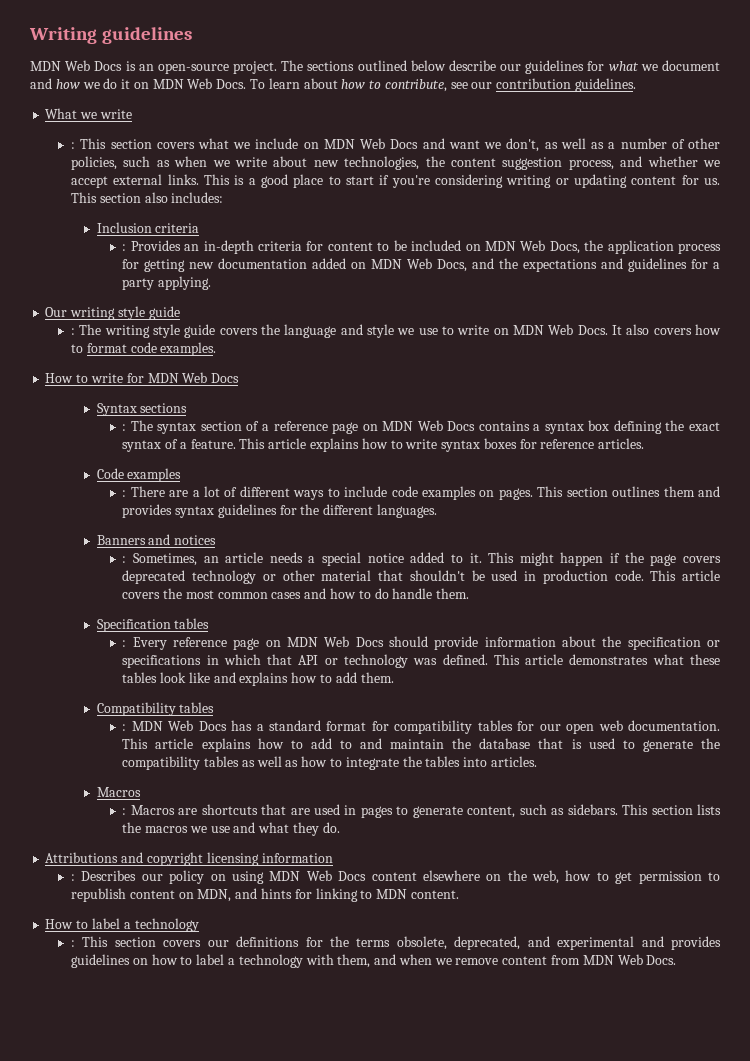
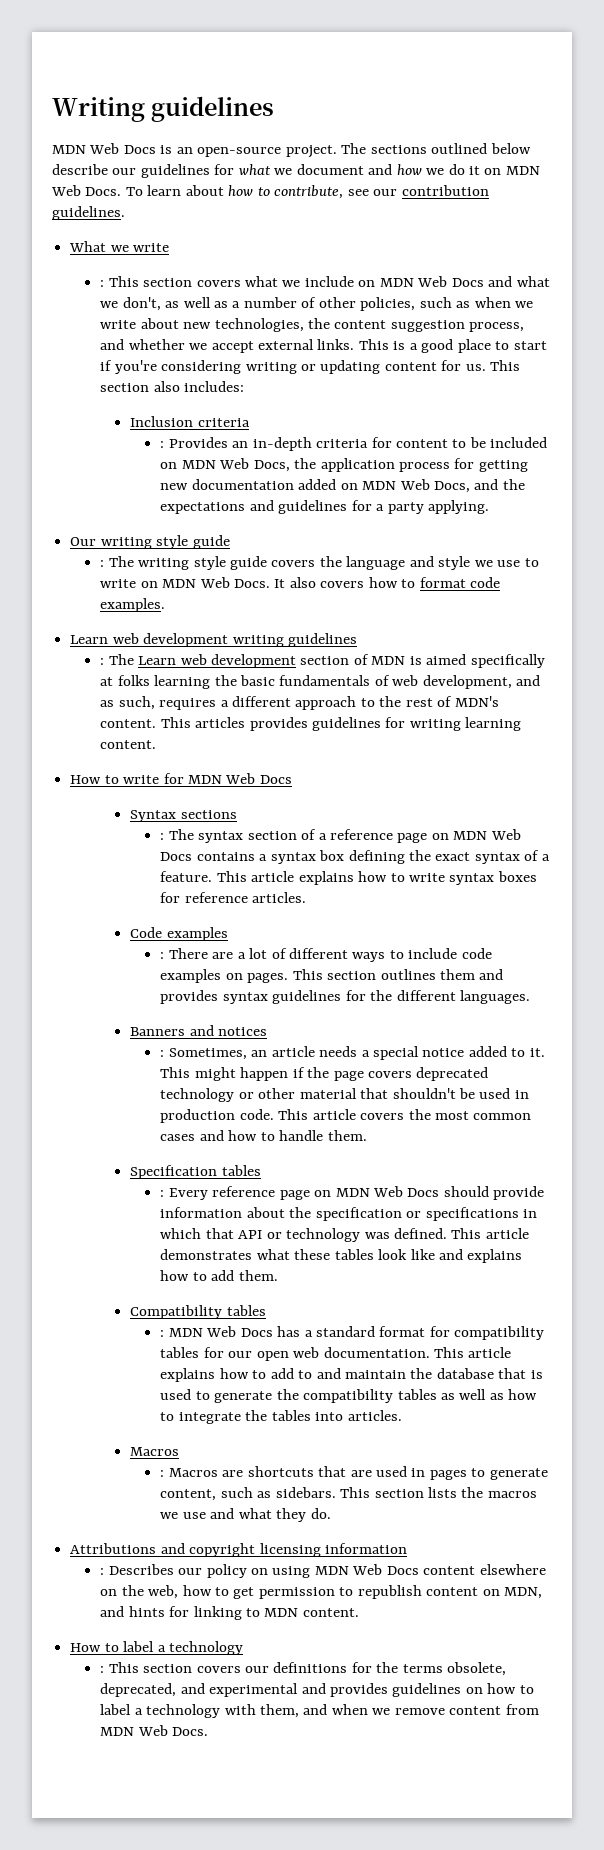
- : This section covers what we include on MDN Web Docs and want we don't, as well as a number of other policies, such as when we write about new technologies, the content suggestion process, and whether we accept external links.
+ : This section covers what we include on MDN Web Docs and what we don't, as well as a number of other policies, such as when we write about new technologies, the content suggestion process, and whether we accept external links.
+ Learn web development writing guidelines
+ : The Learn web development section of MDN is aimed specifically at folks learning the basic fundamentals of web development, and as such, requires a different approach to the rest of MDN's content. This articles provides guidelines for writing learning content.
- This article covers the most common cases and how to do handle them.
+ This article covers the most common cases and how to handle them.

